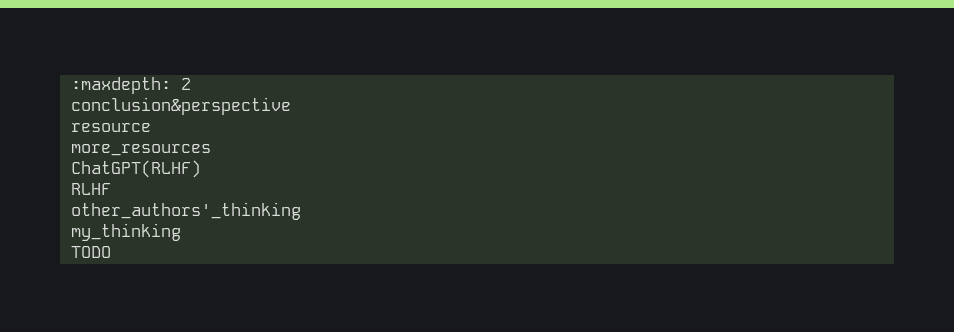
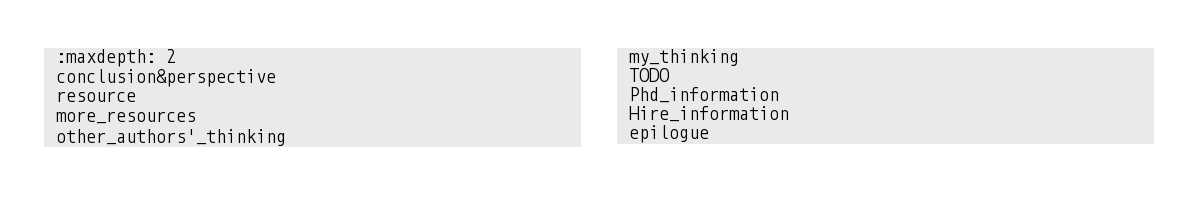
- ChatGPT(RLHF)
- RLHF
+ Phd_information
+ Hire_information
+ epilogue

